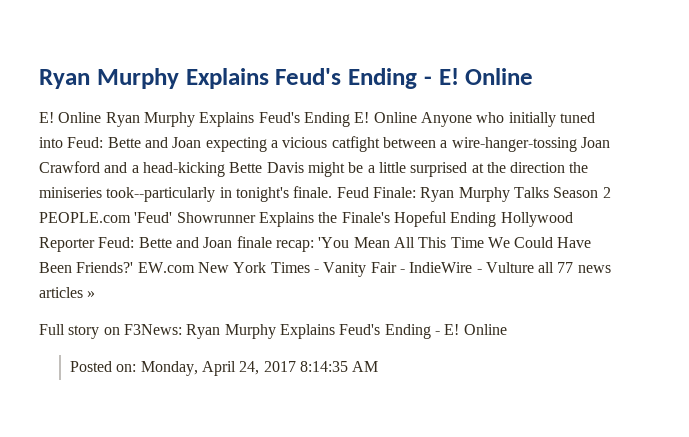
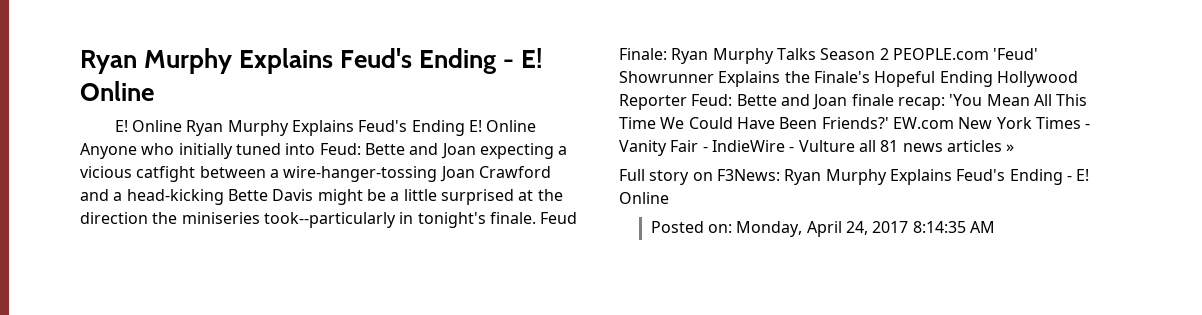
- EW.com New York Times - Vanity Fair - IndieWire - Vulture all 77 news articles »
+ EW.com New York Times - Vanity Fair - IndieWire - Vulture all 81 news articles »

